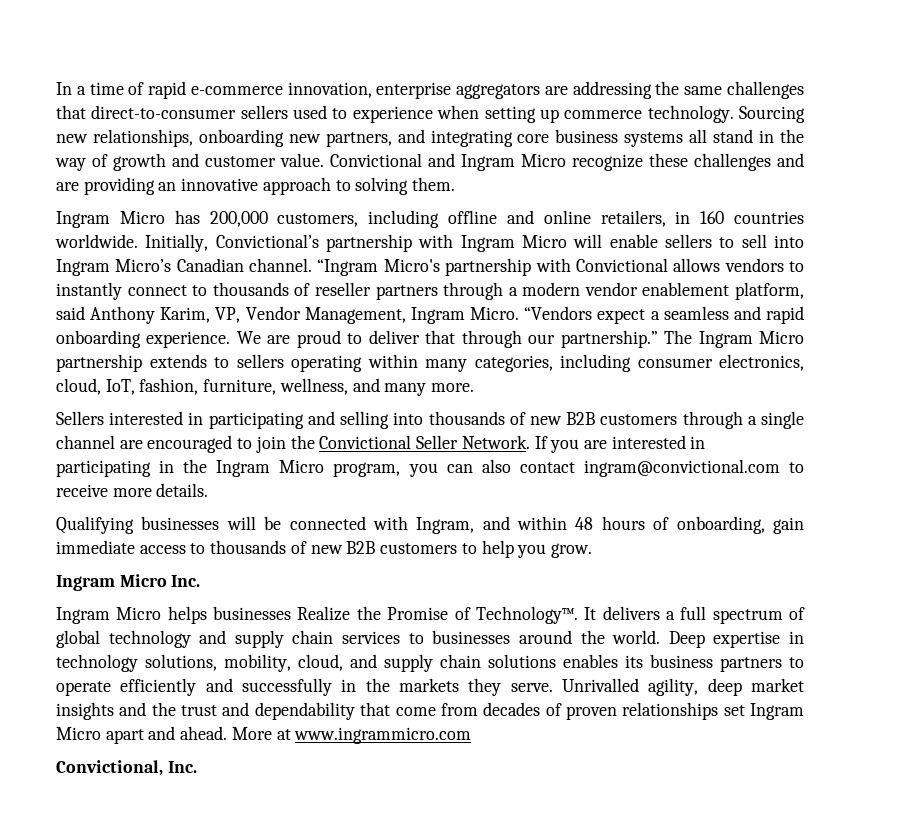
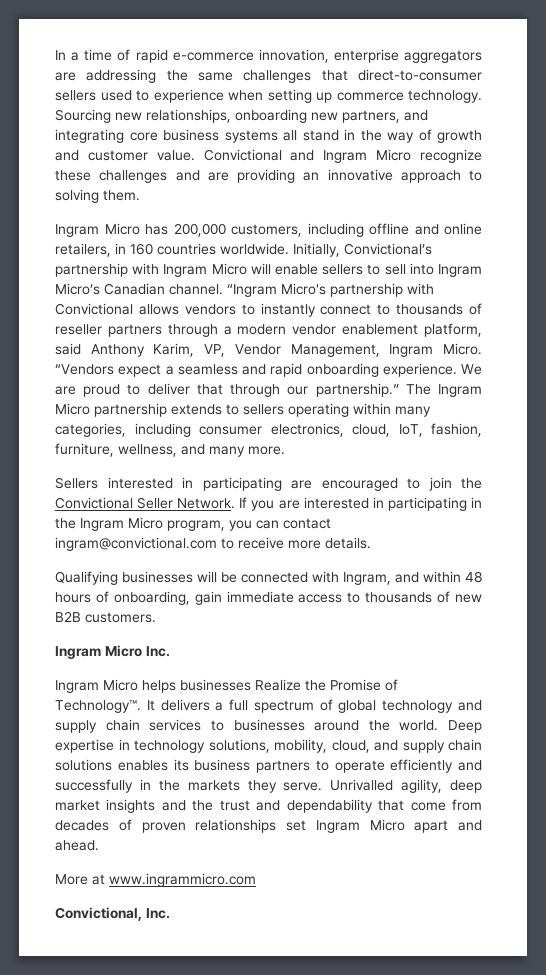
- Sellers interested in participating and selling into thousands of new B2B customers through a single channel are encouraged to join the Convictional Seller Network.
+ Sellers interested in participating are encouraged to join the Convictional Seller Network.
- If you are interested in participating in the Ingram Micro program, you can also contact ingram@convictional.com to receive more details.
+ If you are interested in participating in the Ingram Micro program, you can contact ingram@convictional.com to receive more details.
- Qualifying businesses will be connected with Ingram, and within 48 hours of onboarding, gain immediate access to thousands of new B2B customers to help you grow.
+ Qualifying businesses will be connected with Ingram, and within 48 hours of onboarding, gain immediate access to thousands of new B2B customers.
- Unrivalled agility, deep market insights and the trust and dependability that come from decades of proven relationships set Ingram Micro apart and ahead. More at www.ingrammicro.com
+ Unrivalled agility, deep market insights and the trust and dependability that come from decades of proven relationships set Ingram Micro apart and ahead.
+ More at www.ingrammicro.com

